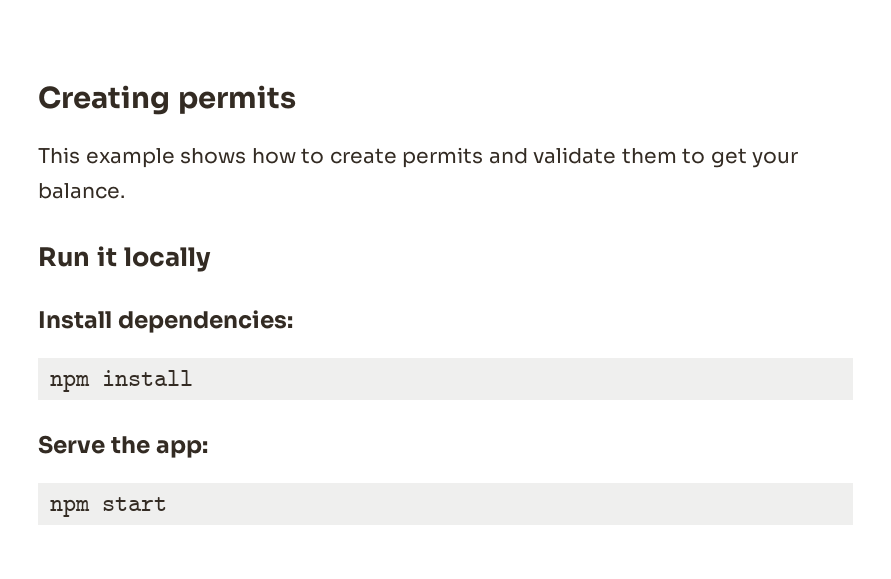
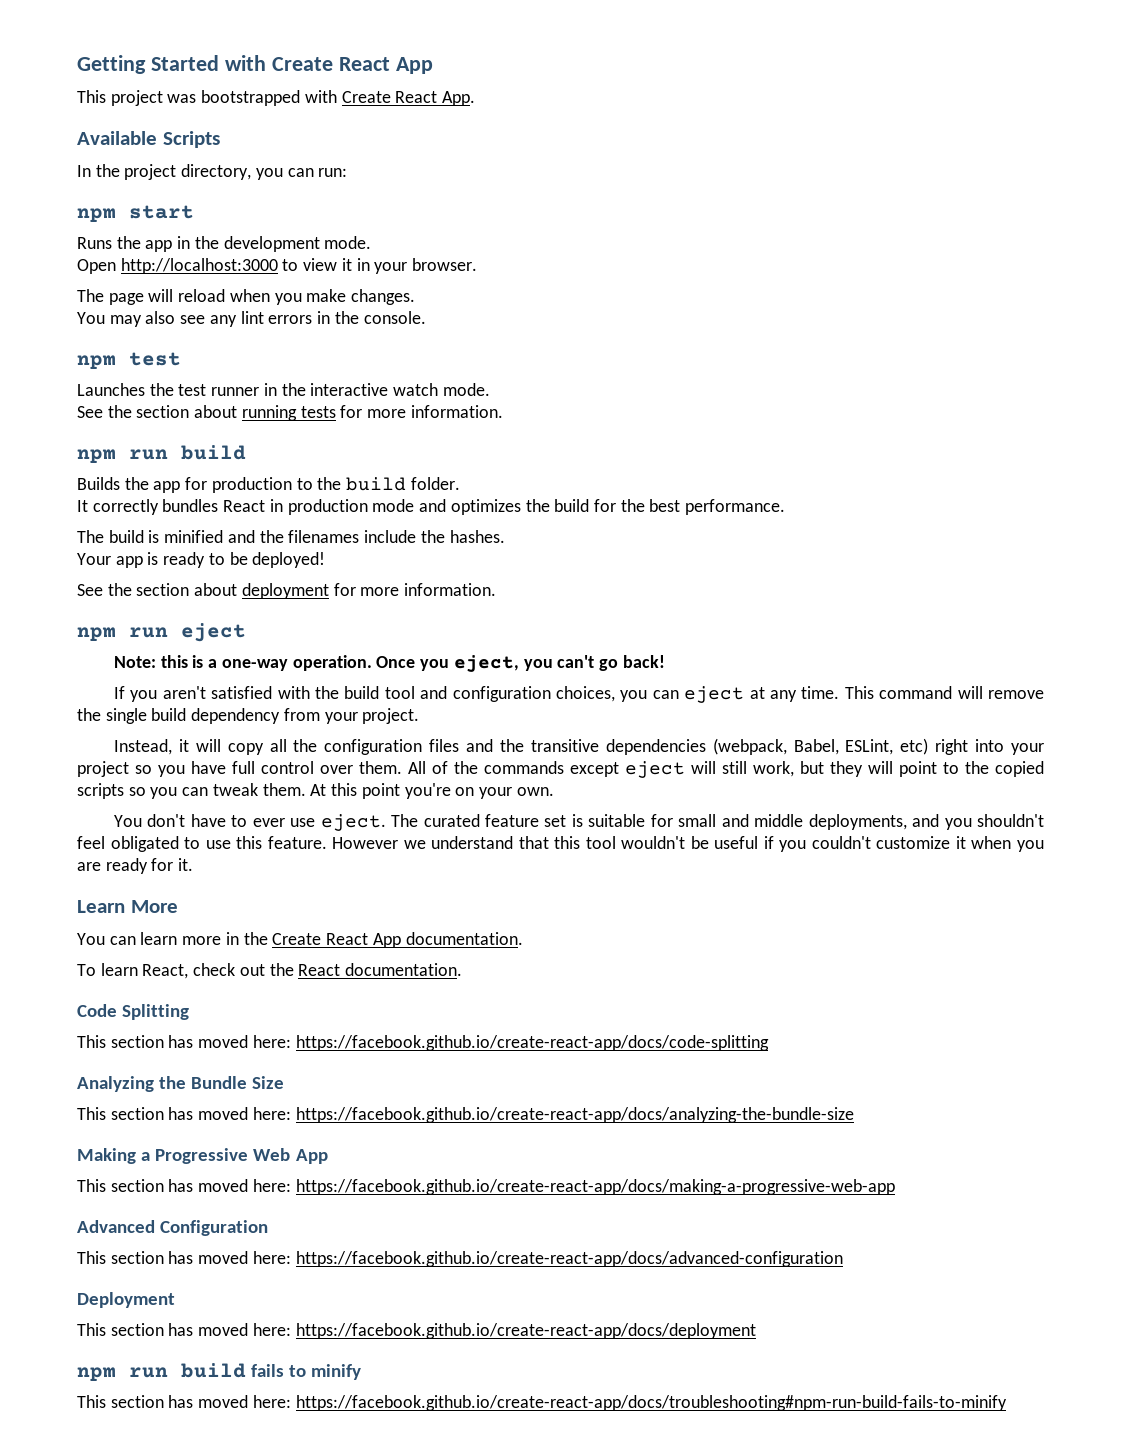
- Creating permits
- This example shows how to create permits and validate them to get your balance.
- Run it locally
- Install dependencies:
- npm install
- Serve the app:
+ Getting Started with Create React App
+ This project was bootstrapped with Create React App.
+ Available Scripts
+ In the project directory, you can run:
  npm start
+ Runs the app in the development mode.
+ Open http://localhost:3000 to view it in your browser.
+ The page will reload when you make changes.
+ You may also see any lint errors in the console.
+ npm test
+ Launches the test runner in the interactive watch mode.
+ See the section about running tests for more information.
+ npm run build
+ Builds the app for production to the build folder.
+ It correctly bundles React in production mode and optimizes the build for the best performance.
+ The build is minified and the filenames include the hashes.
+ Your app is ready to be deployed!
+ See the section about deployment for more information.
+ npm run eject
+ Note: this is a one-way operation. Once you eject, you can't go back!
+ If you aren't satisfied with the build tool and configuration choices, you can eject at any time. This command will remove the single build dependency from your project.
+ Instead, it will copy all the configuration files and the transitive dependencies (webpack, Babel, ESLint, etc) right into your project so you have full control over them. All of the commands except eject will still work, but they will point to the copied scripts so you can tweak them. At this point you're on your own.
+ You don't have to ever use eject. The curated feature set is suitable for small and middle deployments, and you shouldn't feel obligated to use this feature. However we understand that this tool wouldn't be useful if you couldn't customize it when you are ready for it.
+ Learn More
+ You can learn more in the Create React App documentation.
+ To learn React, check out the React documentation.
+ Code Splitting
+ This section has moved here: https://facebook.github.io/create-react-app/docs/code-splitting
+ Analyzing the Bundle Size
+ This section has moved here: https://facebook.github.io/create-react-app/docs/analyzing-the-bundle-size
+ Making a Progressive Web App
+ This section has moved here: https://facebook.github.io/create-react-app/docs/making-a-progressive-web-app
+ Advanced Configuration
+ This section has moved here: https://facebook.github.io/create-react-app/docs/advanced-configuration
+ Deployment
+ This section has moved here: https://facebook.github.io/create-react-app/docs/deployment
+ npm run build fails to minify
+ This section has moved here: https://facebook.github.io/create-react-app/docs/troubleshooting#npm-run-build-fails-to-minify

